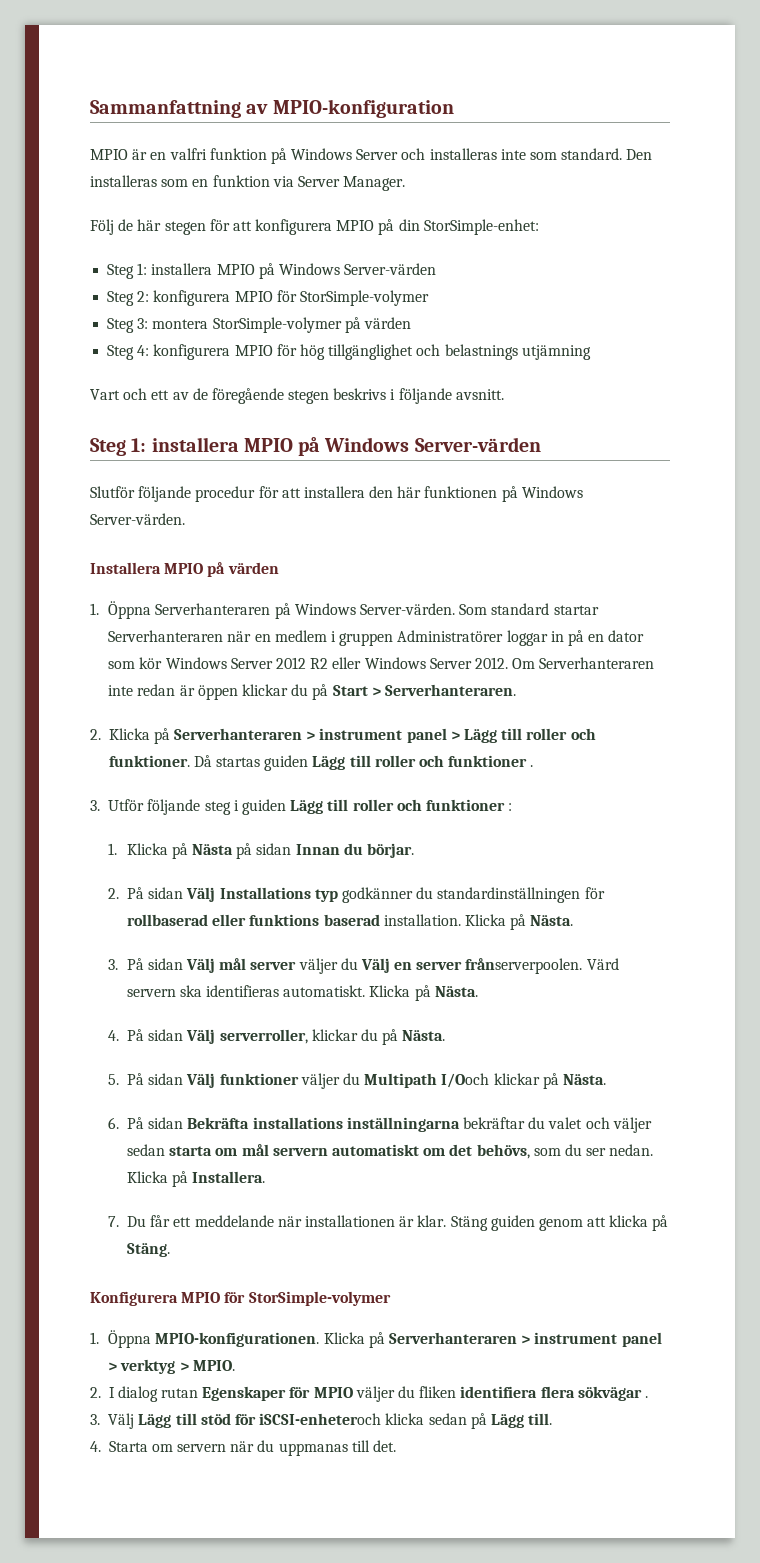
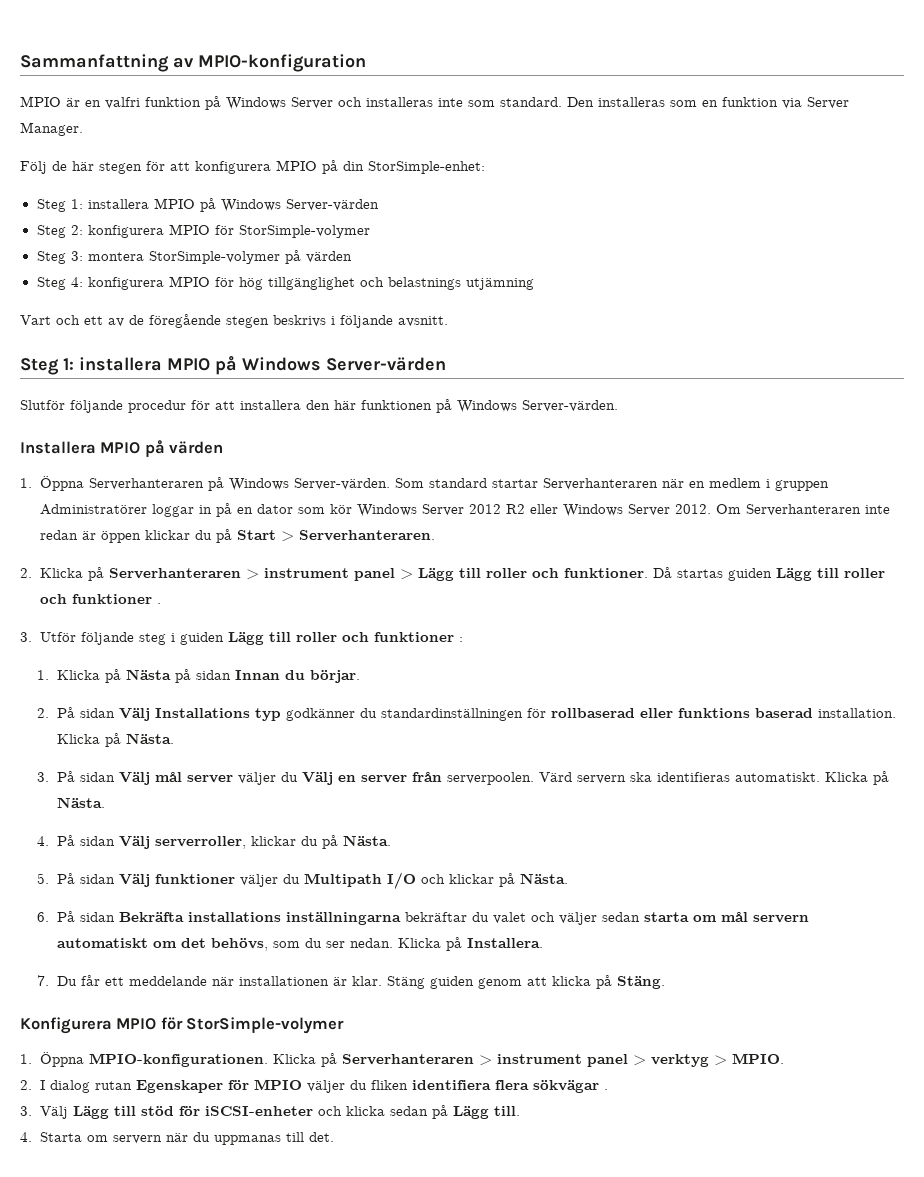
- 3. På sidan Välj mål server väljer du Välj en server frånserverpoolen.
+ 3. På sidan Välj mål server väljer du Välj en server från serverpoolen.
- 5. På sidan Välj funktioner väljer du Multipath I/Ooch klickar på Nästa.
+ 5. På sidan Välj funktioner väljer du Multipath I/O och klickar på Nästa.
- 3. Välj Lägg till stöd för iSCSI-enheteroch klicka sedan på Lägg till.
+ 3. Välj Lägg till stöd för iSCSI-enheter och klicka sedan på Lägg till.

